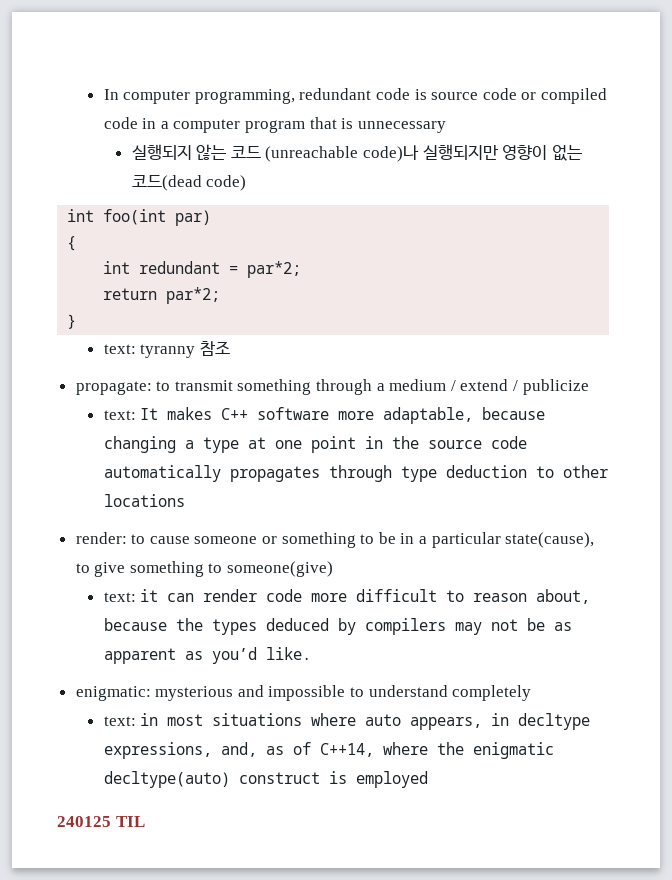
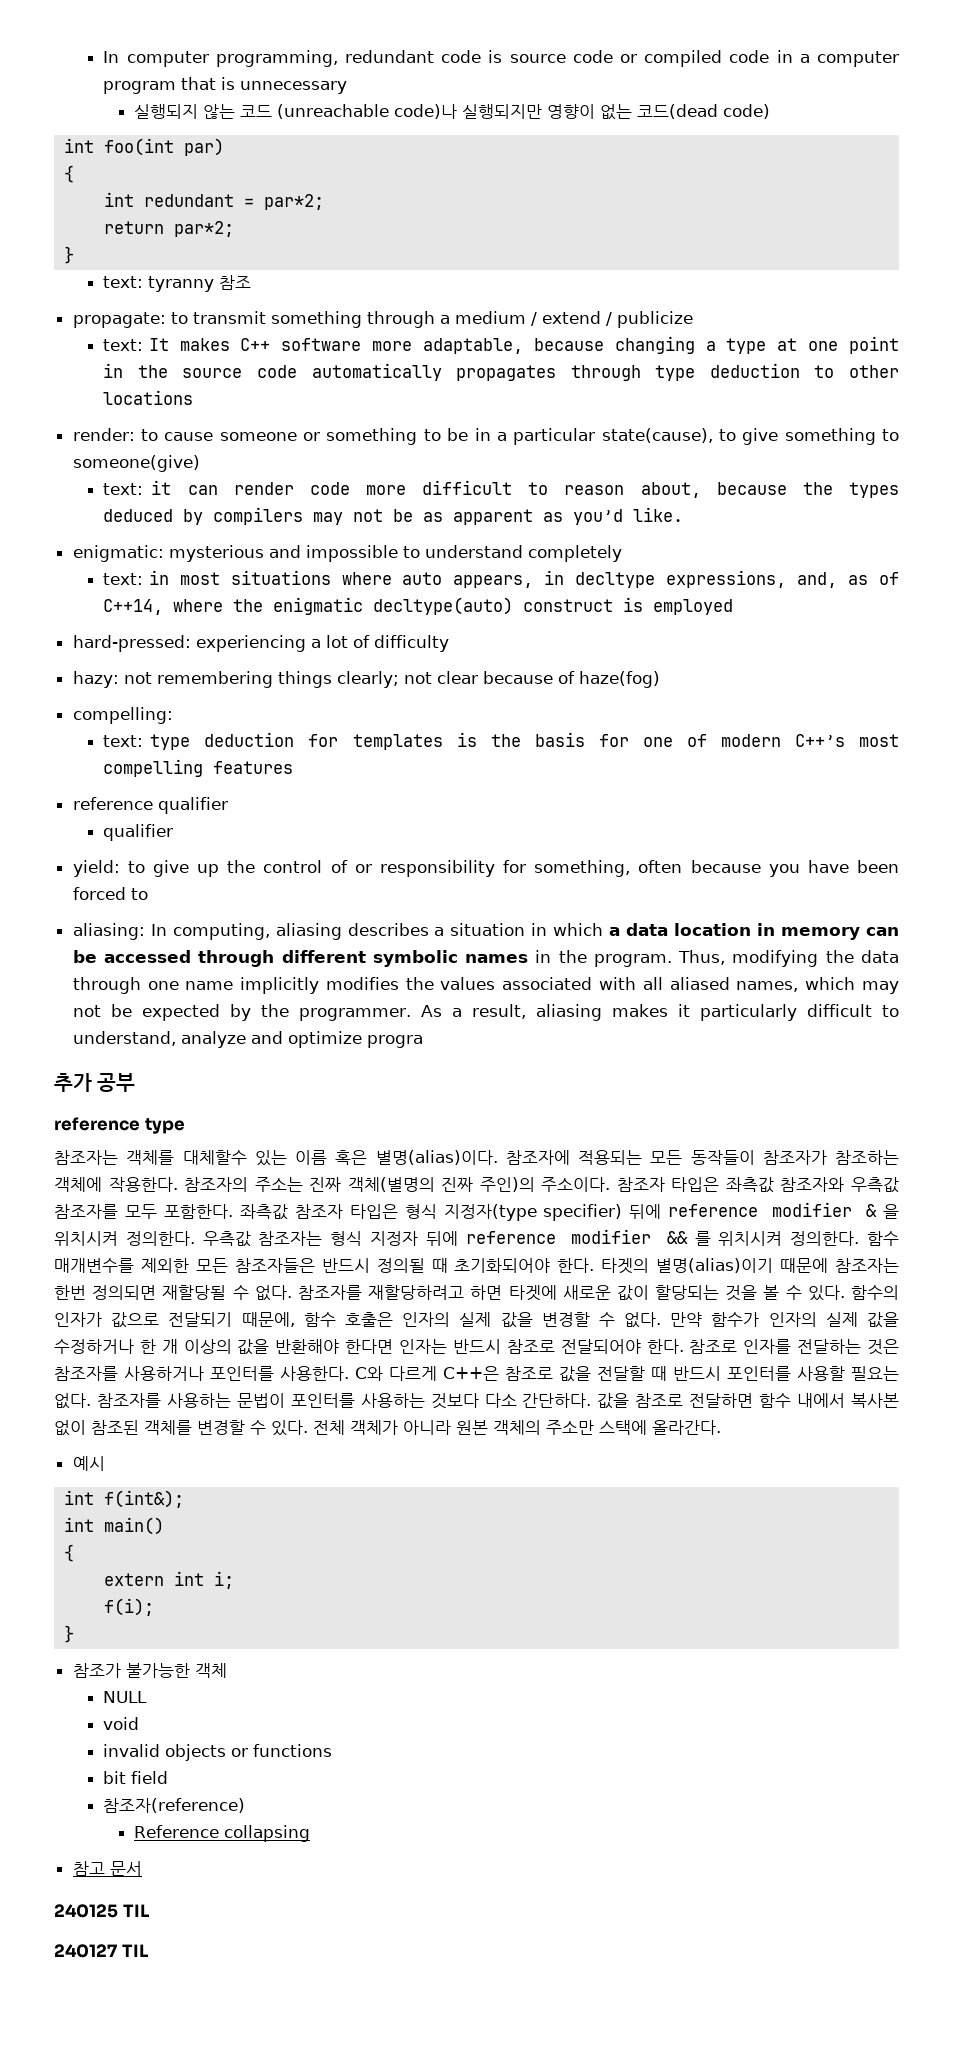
+ hard-pressed: experiencing a lot of difficulty
+ hazy: not remembering things clearly; not clear because of haze(fog)
+ compelling:
+ text: type deduction for templates is the basis for one of modern C++’s most compelling features
+ reference qualifier
+ qualifier
+ yield: to give up the control of or responsibility for something, often because you have been forced to
+ aliasing: In computing, aliasing describes a situation in which a data location in memory can be accessed through different symbolic names in the program. Thus, modifying the data through one name implicitly modifies the values associated with all aliased names, which may not be expected by the programmer. As a result, aliasing makes it particularly difficult to understand, analyze and optimize progra
+ 추가 공부
+ reference type
+ 참조자는 객체를 대체할수 있는 이름 혹은 별명(alias)이다. 참조자에 적용되는 모든 동작들이 참조자가 참조하는 객체에 작용한다. 참조자의 주소는 진짜 객체(별명의 진짜 주인)의 주소이다. 참조자 타입은 좌측값 참조자와 우측값 참조자를 모두 포함한다. 좌측값 참조자 타입은 형식 지정자(type specifier) 뒤에 reference modifier & 을 위치시켜 정의한다. 우측값 참조자는 형식 지정자 뒤에 reference modifier && 를 위치시켜 정의한다. 함수 매개변수를 제외한 모든 참조자들은 반드시 정의될 때 초기화되어야 한다. 타겟의 별명(alias)이기 때문에 참조자는 한번 정의되면 재할당될 수 없다. 참조자를 재할당하려고 하면 타겟에 새로운 값이 할당되는 것을 볼 수 있다. 함수의 인자가 값으로 전달되기 때문에, 함수 호출은 인자의 실제 값을 변경할 수 없다. 만약 함수가 인자의 실제 값을 수정하거나 한 개 이상의 값을 반환해야 한다면 인자는 반드시 참조로 전달되어야 한다. 참조로 인자를 전달하는 것은 참조자를 사용하거나 포인터를 사용한다. C와 다르게 C++은 참조로 값을 전달할 때 반드시 포인터를 사용할 필요는 없다. 참조자를 사용하는 문법이 포인터를 사용하는 것보다 다소 간단하다. 값을 참조로 전달하면 함수 내에서 복사본 없이 참조된 객체를 변경할 수 있다. 전체 객체가 아니라 원본 객체의 주소만 스택에 올라간다.
+ 예시
+ int f(int&);
+ int main()
+ {
+ extern int i;
+ f(i);
+ }
+ 참조가 불가능한 객체
+ NULL
+ void
+ invalid objects or functions
+ bit field
+ 참조자(reference)
+ Reference collapsing
+ 참고 문서
+ 240127 TIL

